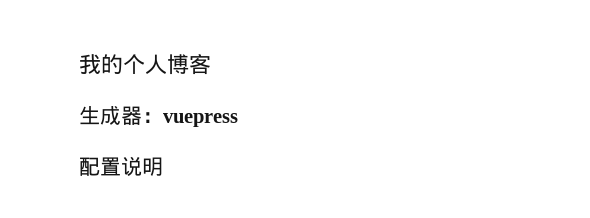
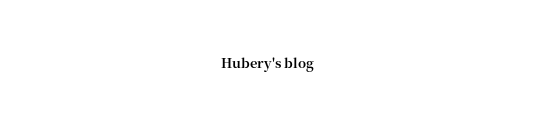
- 我的个人博客
- 生成器：vuepress
- 配置说明
+ Hubery's blog

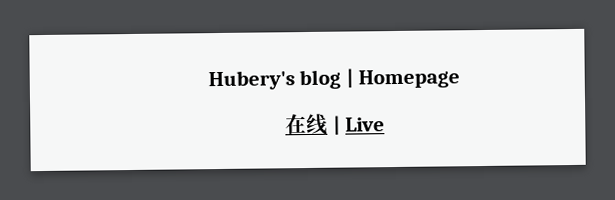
- Hubery's blog
+ Hubery's blog | Homepage
+ 在线 | Live

